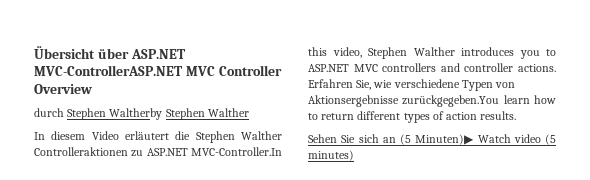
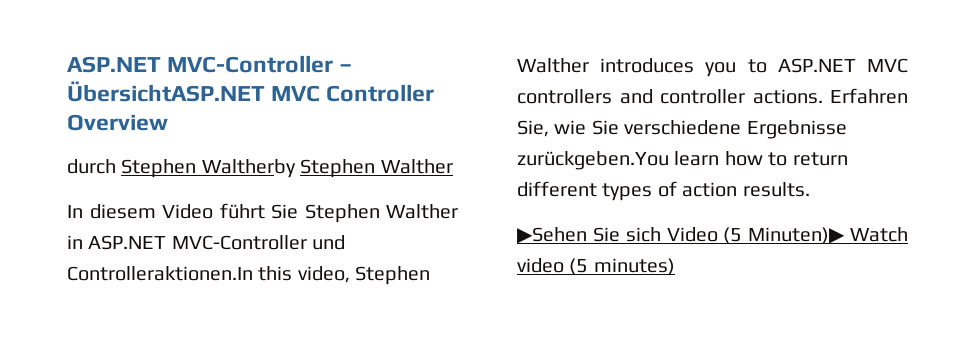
- Übersicht über ASP.NET MVC-ControllerASP.NET MVC Controller Overview
+ ASP.NET MVC-Controller – ÜbersichtASP.NET MVC Controller Overview
- In diesem Video erläutert die Stephen Walther Controlleraktionen zu ASP.NET MVC-Controller.In this video, Stephen Walther introduces you to ASP.NET MVC controllers and controller actions.
+ In diesem Video führt Sie Stephen Walther in ASP.NET MVC-Controller und Controlleraktionen.In this video, Stephen Walther introduces you to ASP.NET MVC controllers and controller actions.
- Erfahren Sie, wie verschiedene Typen von Aktionsergebnisse zurückgegeben.You learn how to return different types of action results.
+ Erfahren Sie, wie Sie verschiedene Ergebnisse zurückgeben.You learn how to return different types of action results.
- Sehen Sie sich an (5 Minuten)▶ Watch video (5 minutes)
+ ▶Sehen Sie sich Video (5 Minuten)▶ Watch video (5 minutes)

